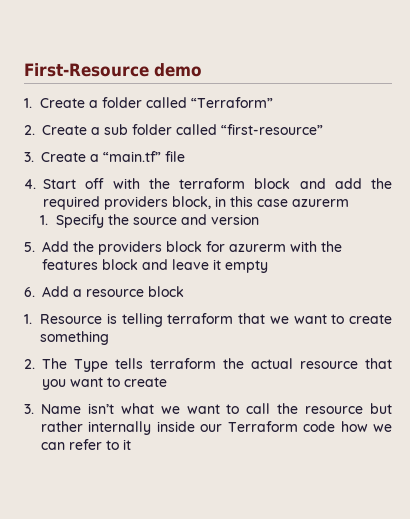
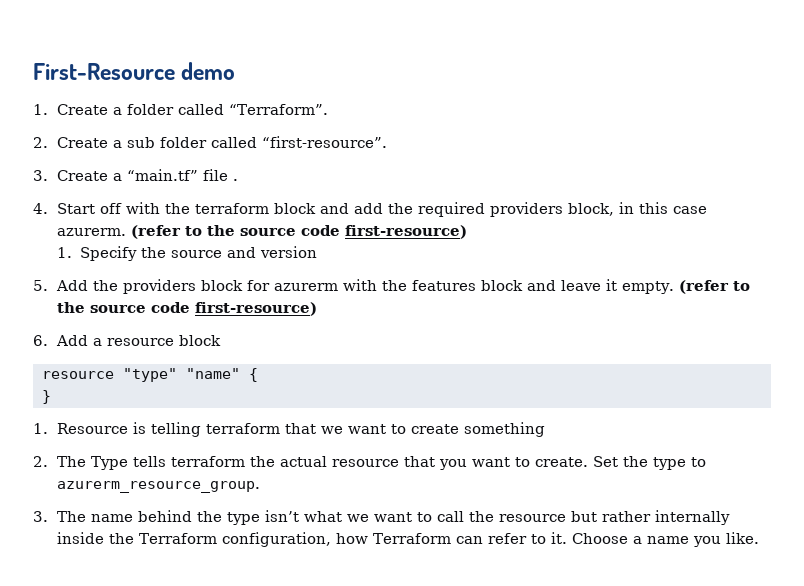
- 1. Create a folder called “Terraform”
+ 1. Create a folder called “Terraform”.
- 2. Create a sub folder called “first-resource”
+ 2. Create a sub folder called “first-resource”.
- 3. Create a “main.tf” file
+ 3. Create a “main.tf” file .
- 4. Start off with the terraform block and add the required providers block, in this case azurerm
+ 4. Start off with the terraform block and add the required providers block, in this case azurerm. (refer to the source code first-resource)
- 5. Add the providers block for azurerm with the features block and leave it empty
+ 5. Add the providers block for azurerm with the features block and leave it empty. (refer to the source code first-resource)
+ resource "type" "name" {
+ }
- 2. The Type tells terraform the actual resource that you want to create
- 3. Name isn’t what we want to call the resource but rather internally inside our Terraform code how we can refer to it
+ 2. The Type tells terraform the actual resource that you want to create. Set the type to azurerm_resource_group.
+ 3. The name behind the type isn’t what we want to call the resource but rather internally inside the Terraform configuration, how Terraform can refer to it. Choose a name you like.

